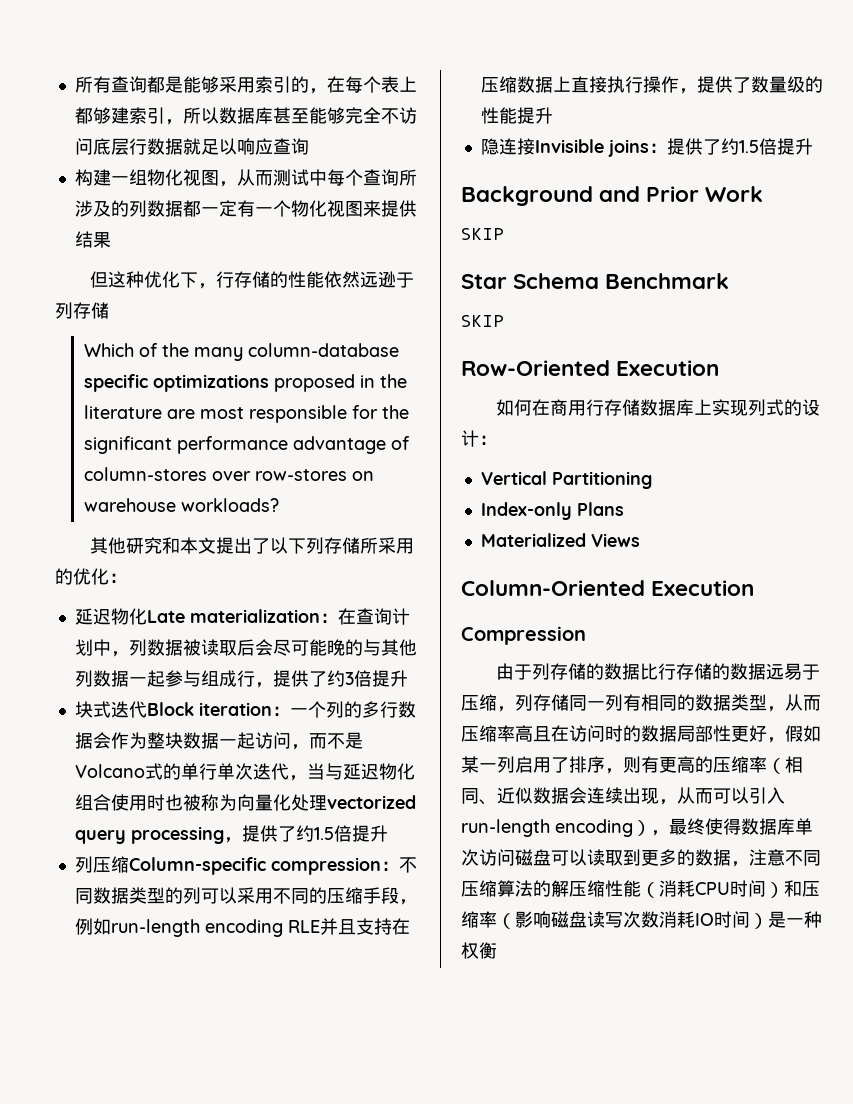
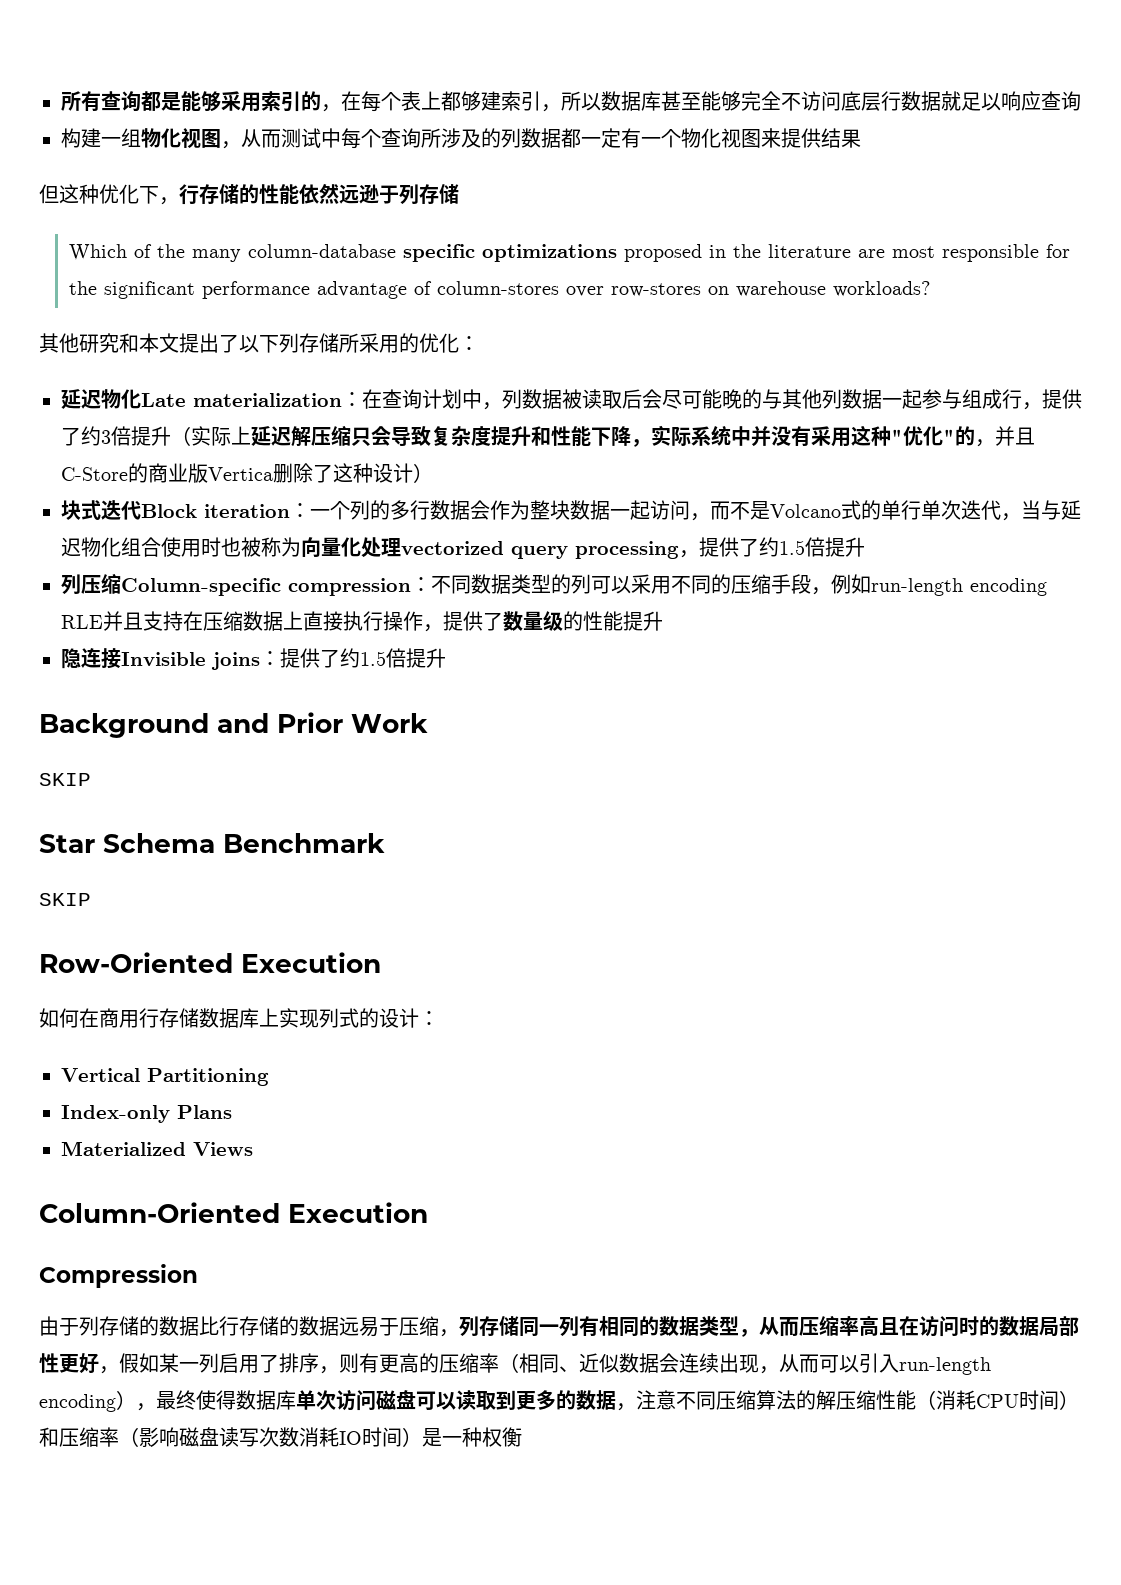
- 延迟物化Late materialization：在查询计划中，列数据被读取后会尽可能晚的与其他列数据一起参与组成行，提供了约3倍提升
+ 延迟物化Late materialization：在查询计划中，列数据被读取后会尽可能晚的与其他列数据一起参与组成行，提供了约3倍提升（实际上延迟解压缩只会导致复杂度提升和性能下降，实际系统中并没有采用这种"优化"的，并且C-Store的商业版Vertica删除了这种设计）

